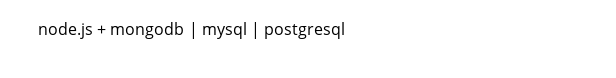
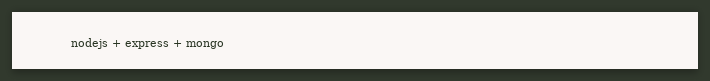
- node.js + mongodb | mysql | postgresql
+ nodejs + express + mongo

